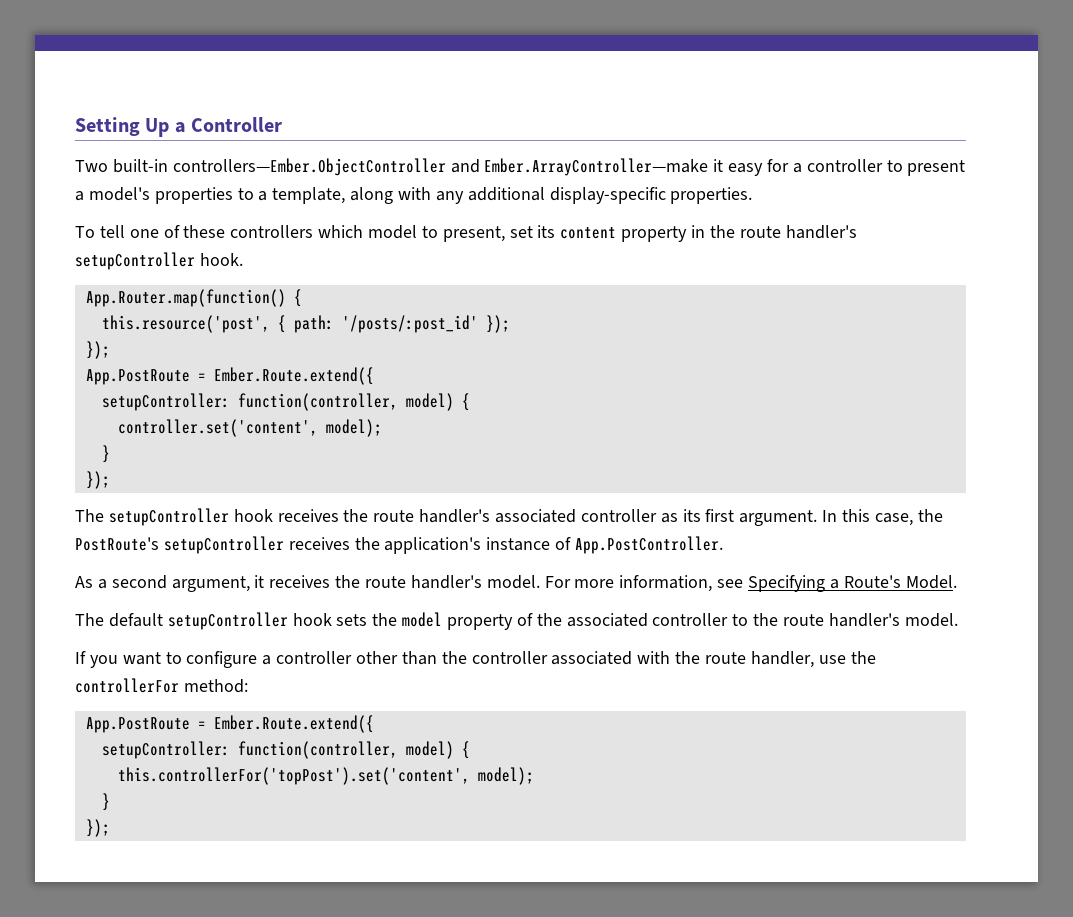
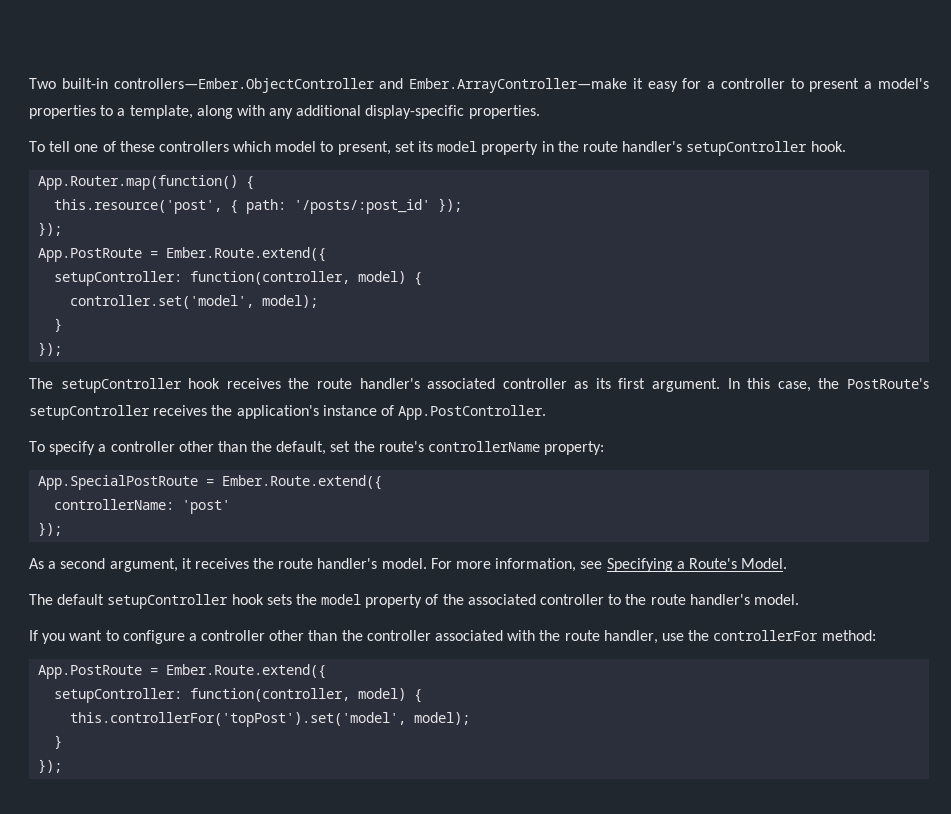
- Setting Up a Controller
- To tell one of these controllers which model to present, set its content property in the route handler's setupController hook.
+ To tell one of these controllers which model to present, set its model property in the route handler's setupController hook.
- controller.set('content', model);
+ controller.set('model', model);
+ To specify a controller other than the default, set the route's controllerName property:
+ App.SpecialPostRoute = Ember.Route.extend({
+ controllerName: 'post'
+ });
- this.controllerFor('topPost').set('content', model);
+ this.controllerFor('topPost').set('model', model);

